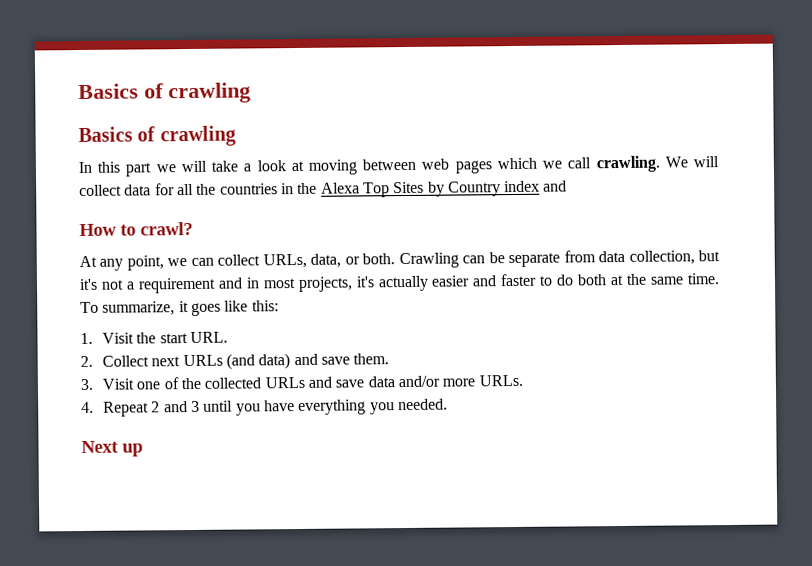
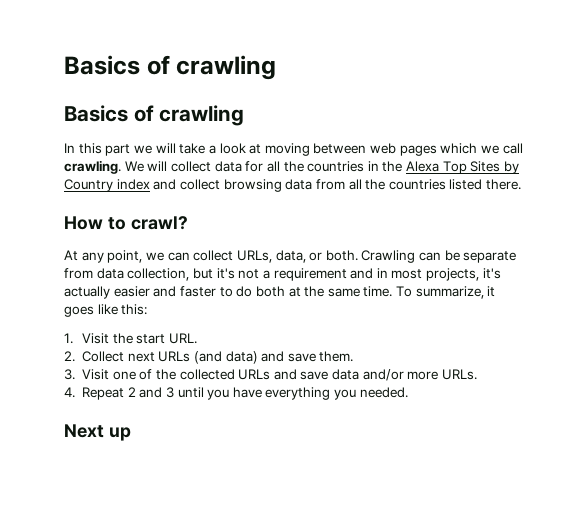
- We will collect data for all the countries in the Alexa Top Sites by Country index and
+ We will collect data for all the countries in the Alexa Top Sites by Country index and collect browsing data from all the countries listed there.

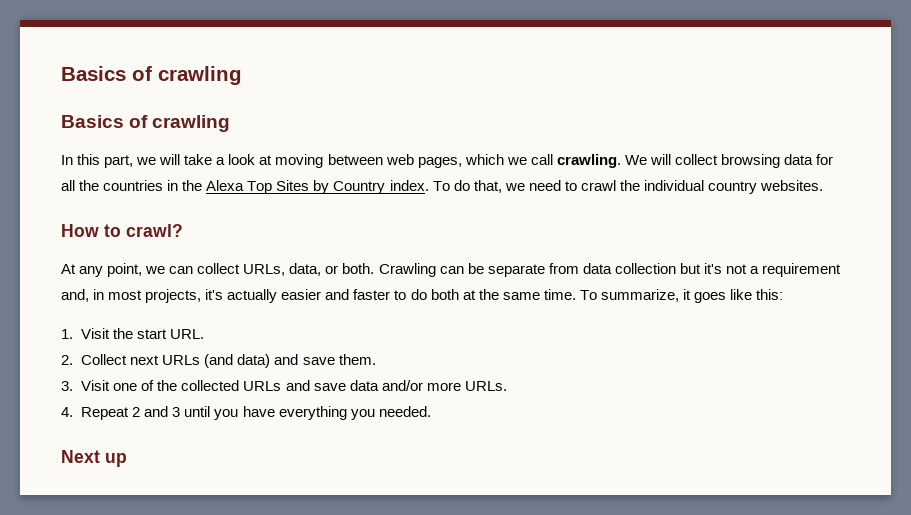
- In this part we will take a look at moving between web pages which we call crawling.
+ In this part, we will take a look at moving between web pages, which we call crawling.
- We will collect data for all the countries in the Alexa Top Sites by Country index and collect browsing data from all the countries listed there.
+ We will collect browsing data for all the countries in the Alexa Top Sites by Country index. To do that, we need to crawl the individual country websites.
- Crawling can be separate from data collection, but it's not a requirement and in most projects, it's actually easier and faster to do both at the same time.
+ Crawling can be separate from data collection but it's not a requirement and, in most projects, it's actually easier and faster to do both at the same time.

